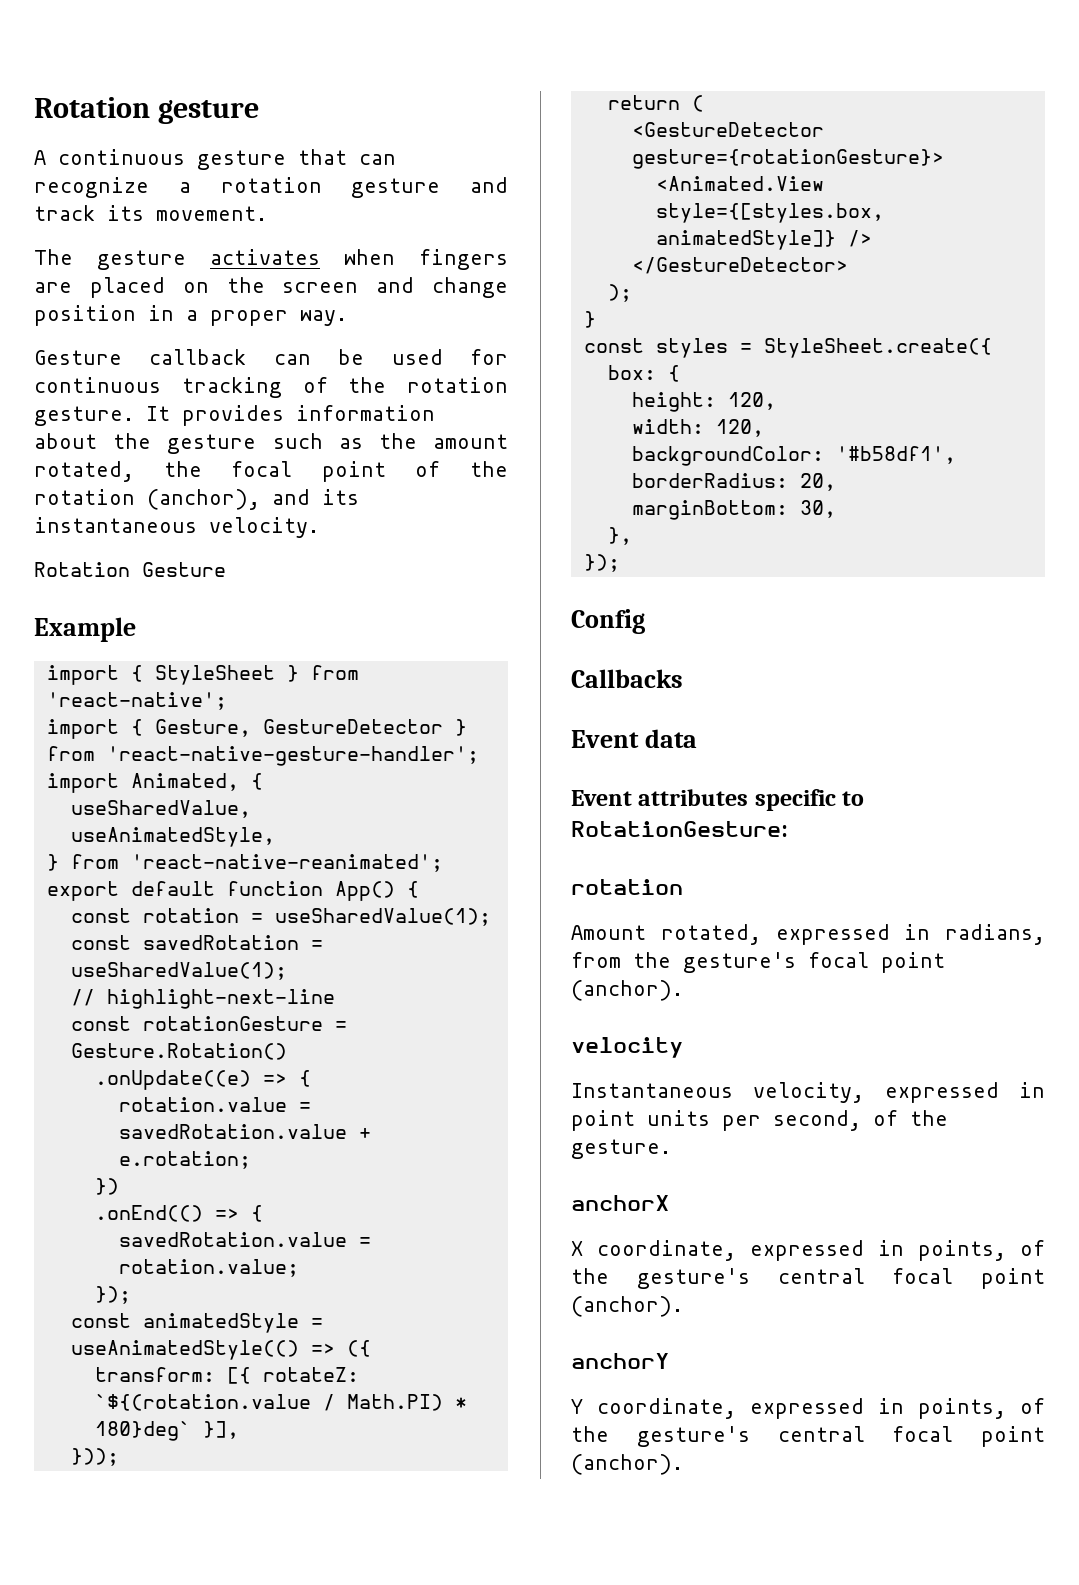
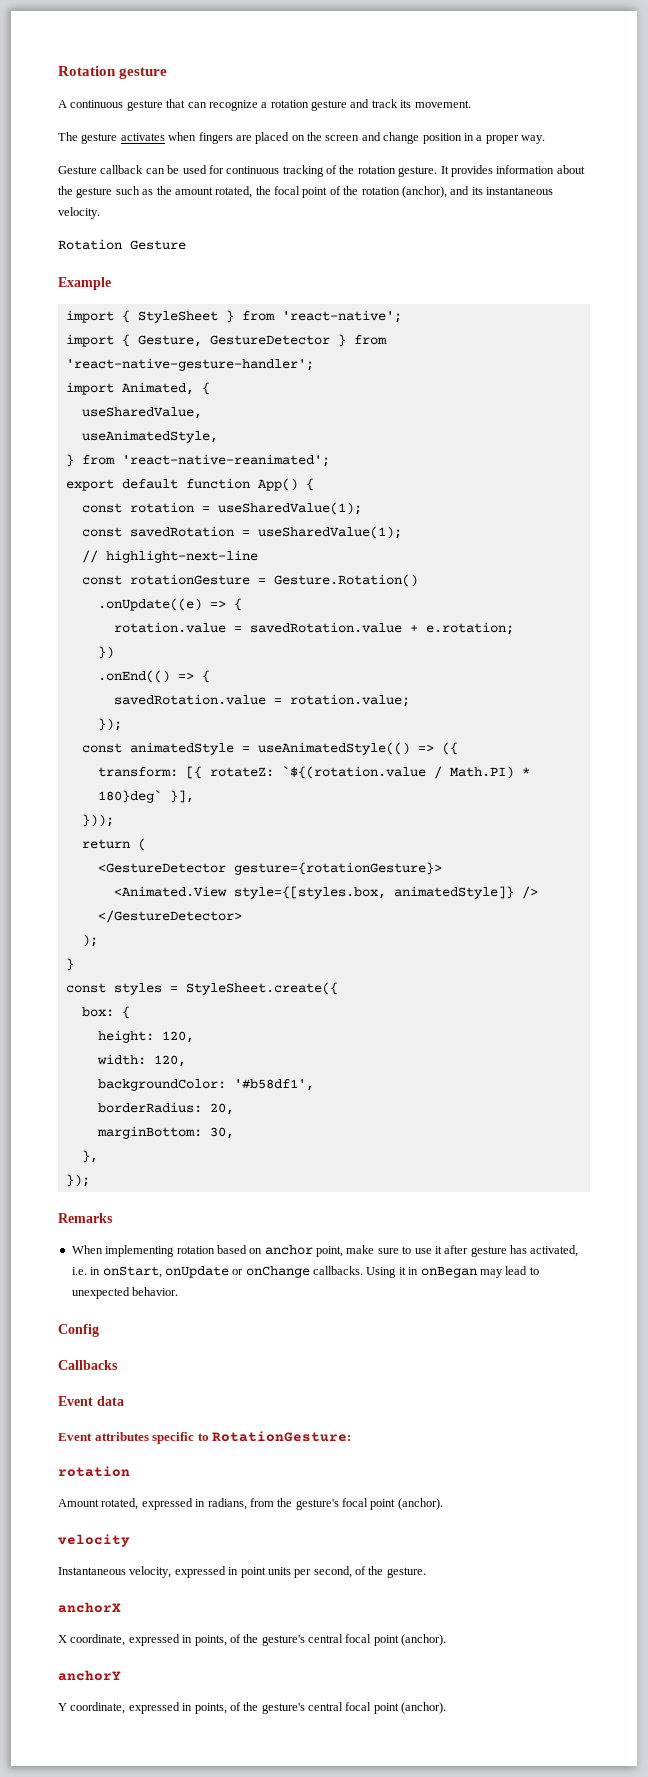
+ Remarks
+ When implementing rotation based on anchor point, make sure to use it after gesture has activated, i.e. in onStart, onUpdate or onChange callbacks. Using it in onBegan may lead to unexpected behavior.

